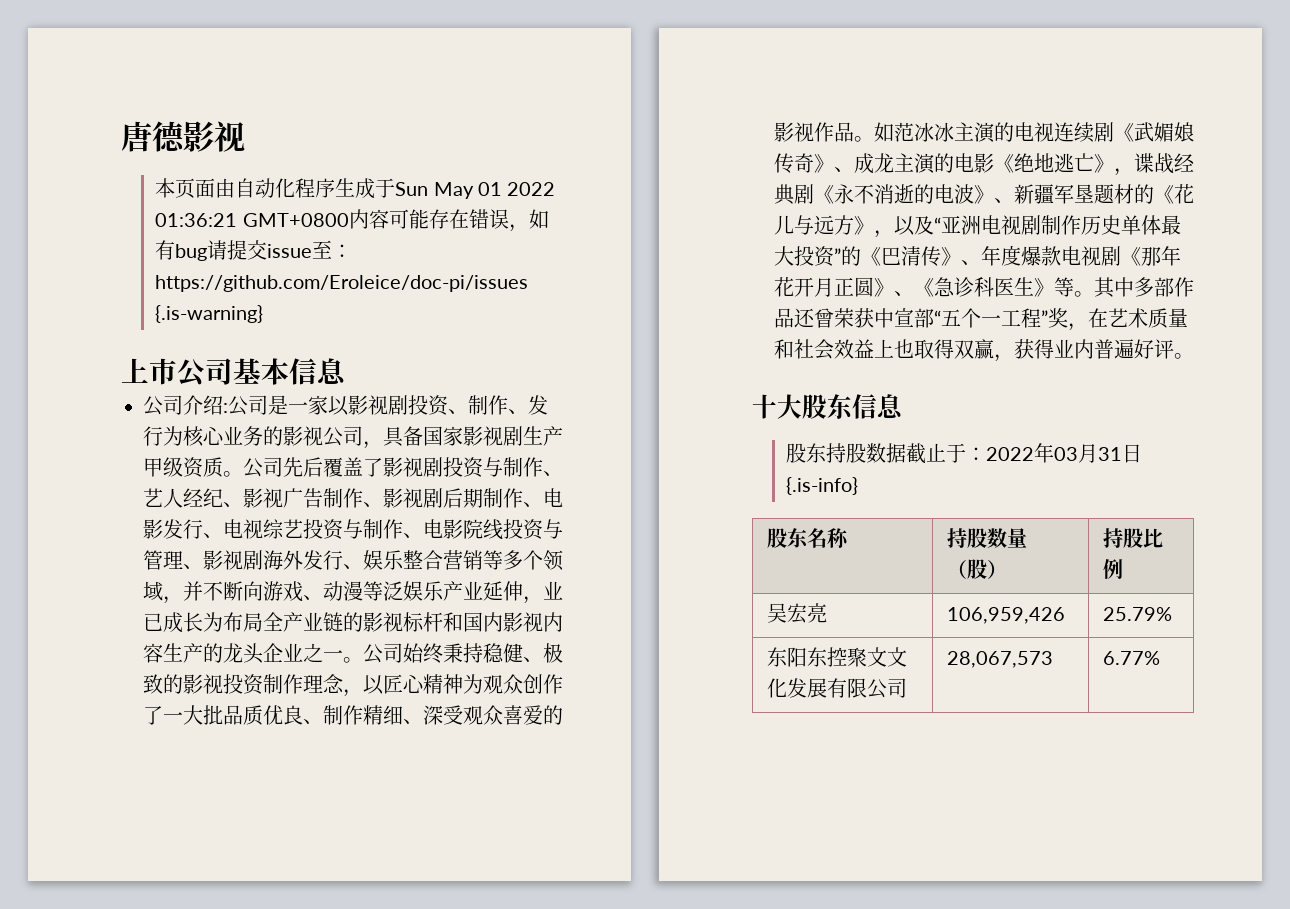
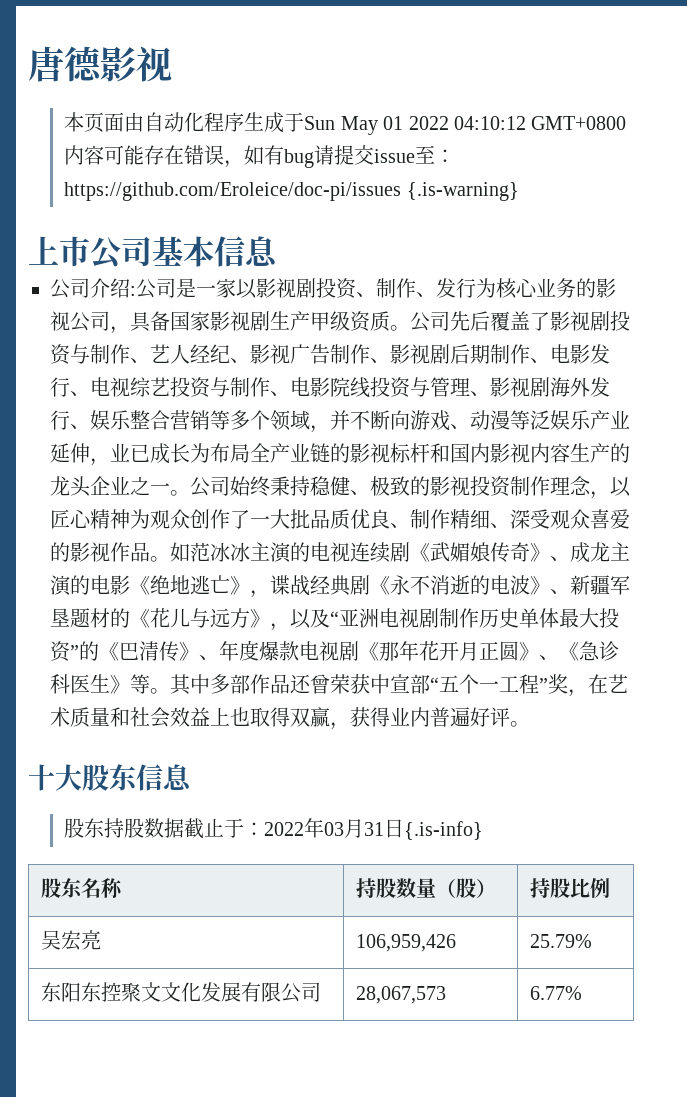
- 本页面由自动化程序生成于Sun May 01 2022 01:36:21 GMT+0800内容可能存在错误，如有bug请提交issue至：https://github.com/Eroleice/doc-pi/issues {.is-warning}
+ 本页面由自动化程序生成于Sun May 01 2022 04:10:12 GMT+0800内容可能存在错误，如有bug请提交issue至：https://github.com/Eroleice/doc-pi/issues {.is-warning}

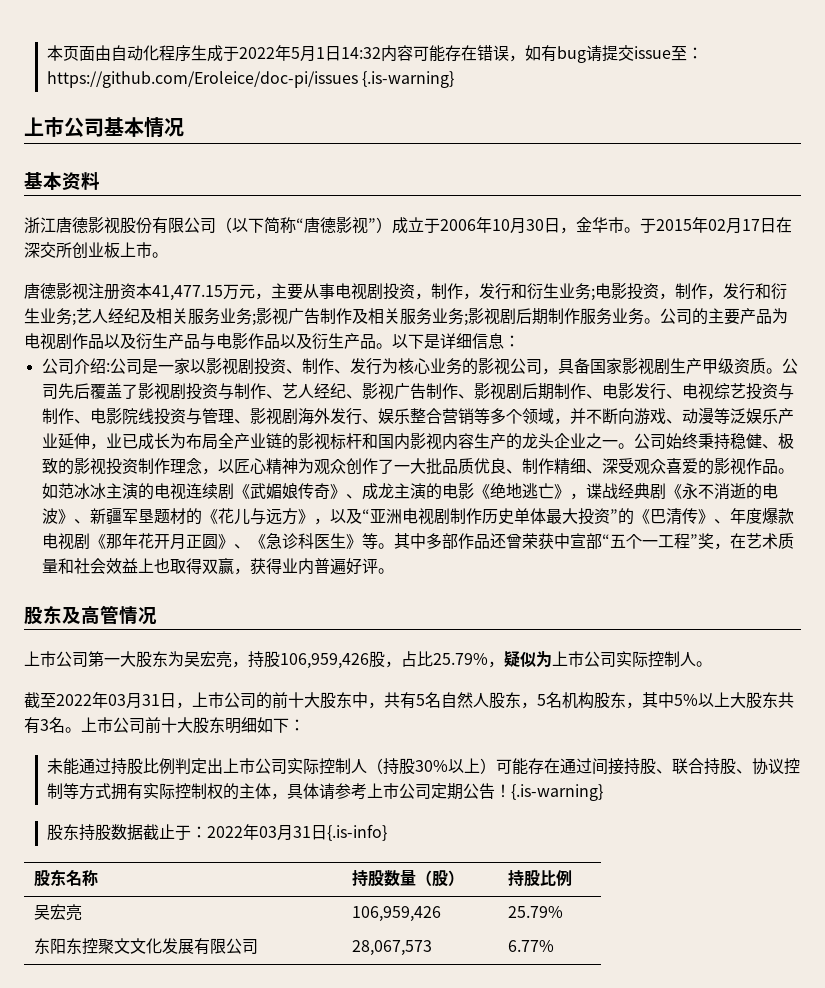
- 唐德影视
- 本页面由自动化程序生成于Sun May 01 2022 04:10:12 GMT+0800内容可能存在错误，如有bug请提交issue至：https://github.com/Eroleice/doc-pi/issues {.is-warning}
+ 本页面由自动化程序生成于2022年5月1日14:32内容可能存在错误，如有bug请提交issue至：https://github.com/Eroleice/doc-pi/issues {.is-warning}
- 上市公司基本信息
+ 上市公司基本情况
+ 基本资料
+ 浙江唐德影视股份有限公司（以下简称“唐德影视”）成立于2006年10月30日，金华市。于2015年02月17日在深交所创业板上市。
+ 唐德影视注册资本41,477.15万元，主要从事电视剧投资，制作，发行和衍生业务;电影投资，制作，发行和衍生业务;艺人经纪及相关服务业务;影视广告制作及相关服务业务;影视剧后期制作服务业务。公司的主要产品为电视剧作品以及衍生产品与电影作品以及衍生产品。以下是详细信息：
- 十大股东信息
+ 股东及高管情况
+ 上市公司第一大股东为吴宏亮，持股106,959,426股，占比25.79%，疑似为上市公司实际控制人。
+ 截至2022年03月31日，上市公司的前十大股东中，共有5名自然人股东，5名机构股东，其中5%以上大股东共有3名。上市公司前十大股东明细如下：
+ 未能通过持股比例判定出上市公司实际控制人（持股30%以上）可能存在通过间接持股、联合持股、协议控制等方式拥有实际控制权的主体，具体请参考上市公司定期公告！{.is-warning}

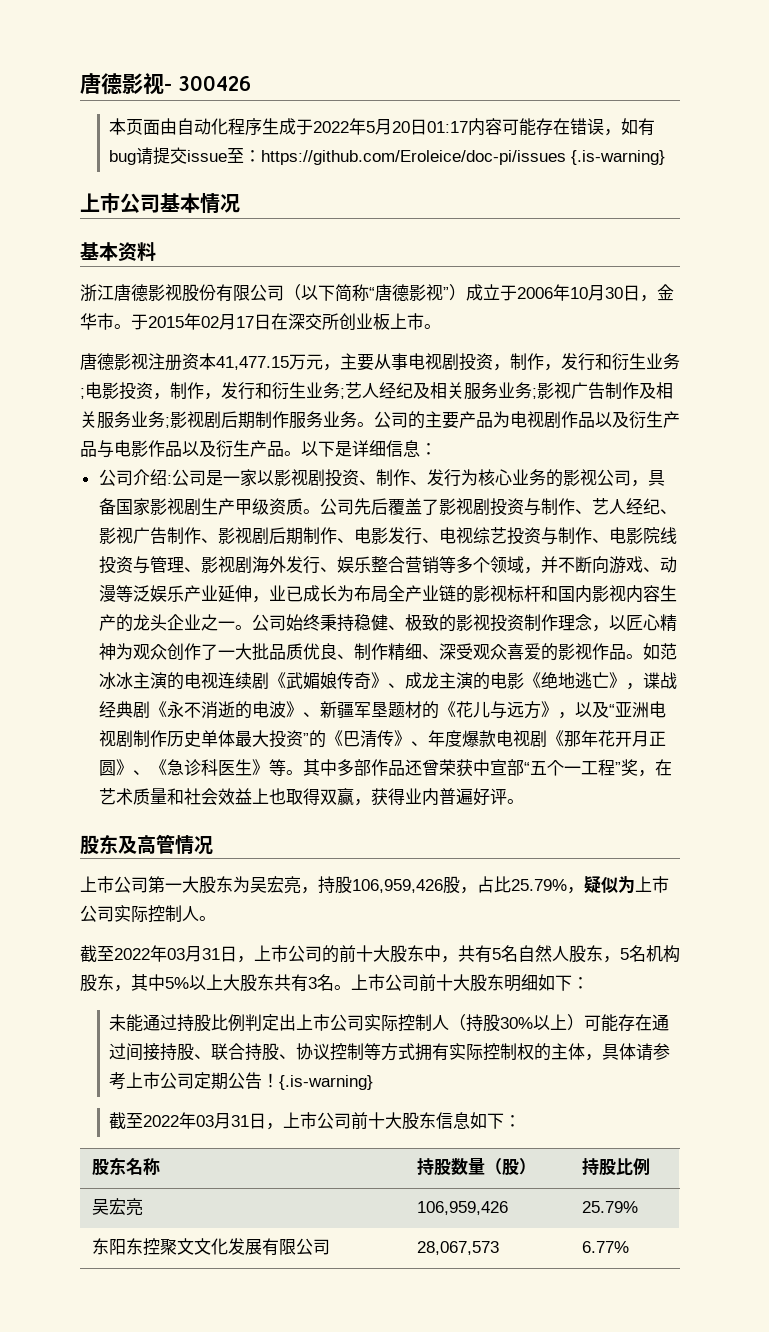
+ 唐德影视- 300426
- 本页面由自动化程序生成于2022年5月1日14:32内容可能存在错误，如有bug请提交issue至：https://github.com/Eroleice/doc-pi/issues {.is-warning}
+ 本页面由自动化程序生成于2022年5月20日01:17内容可能存在错误，如有bug请提交issue至：https://github.com/Eroleice/doc-pi/issues {.is-warning}
- 股东持股数据截止于：2022年03月31日{.is-info}
+ 截至2022年03月31日，上市公司前十大股东信息如下：

